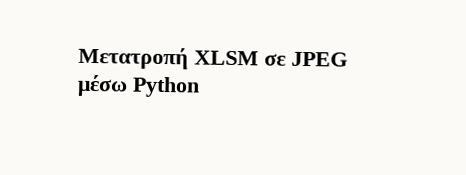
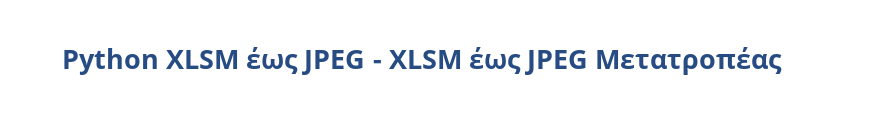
- Μετατροπή XLSM σε JPEG μέσω Python
+ Python XLSM έως JPEG - XLSM έως JPEG Μετατροπέας

